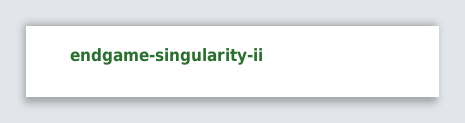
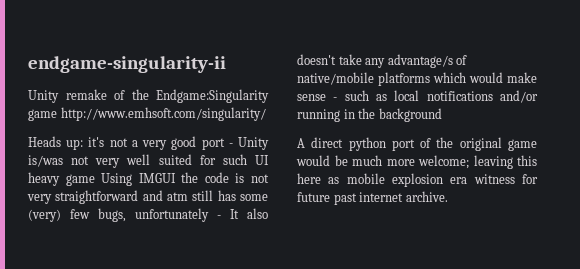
+ Unity remake of the Endgame:Singularity game http://www.emhsoft.com/singularity/
+ Heads up: it's not a very good port - Unity is/was not very well suited for such UI heavy game Using IMGUI the code is not very straightforward and atm still has some (very) few bugs, unfortunately - It also doesn't take any advantage/s of native/mobile platforms which would make sense - such as local notifications and/or running in the background
+ A direct python port of the original game would be much more welcome; leaving this here as mobile explosion era witness for future past internet archive.

